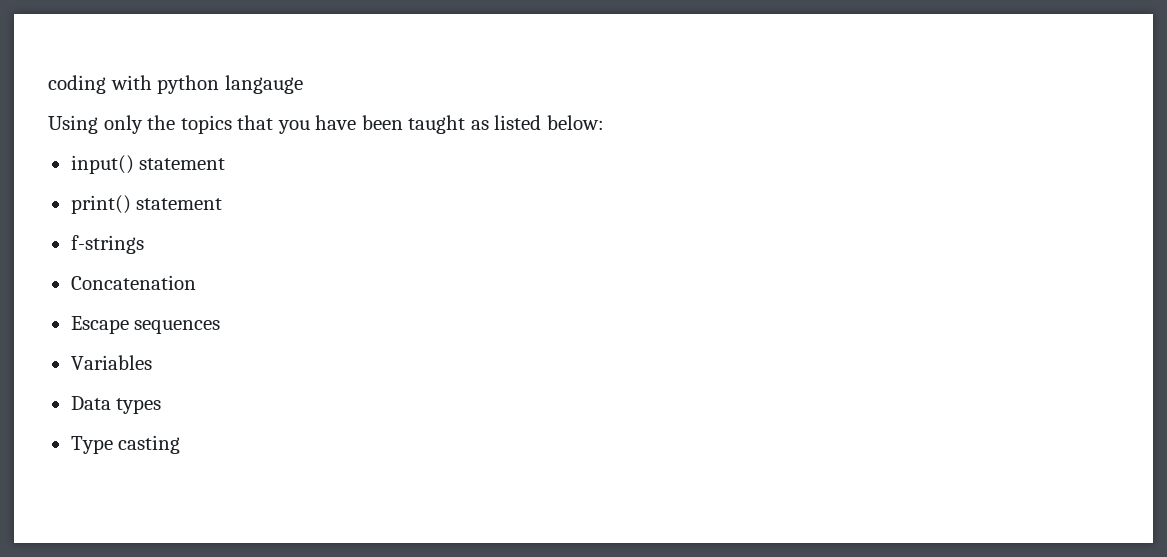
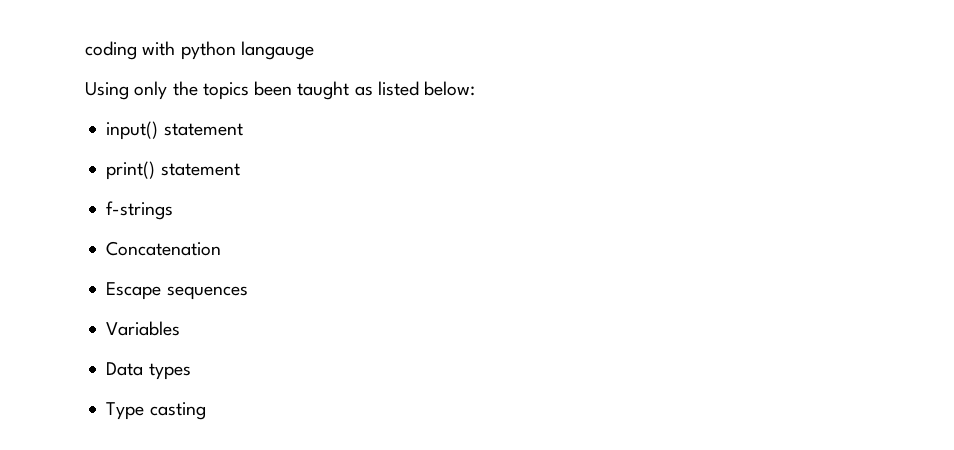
- Using only the topics that you have been taught as listed below:
+ Using only the topics been taught as listed below:

